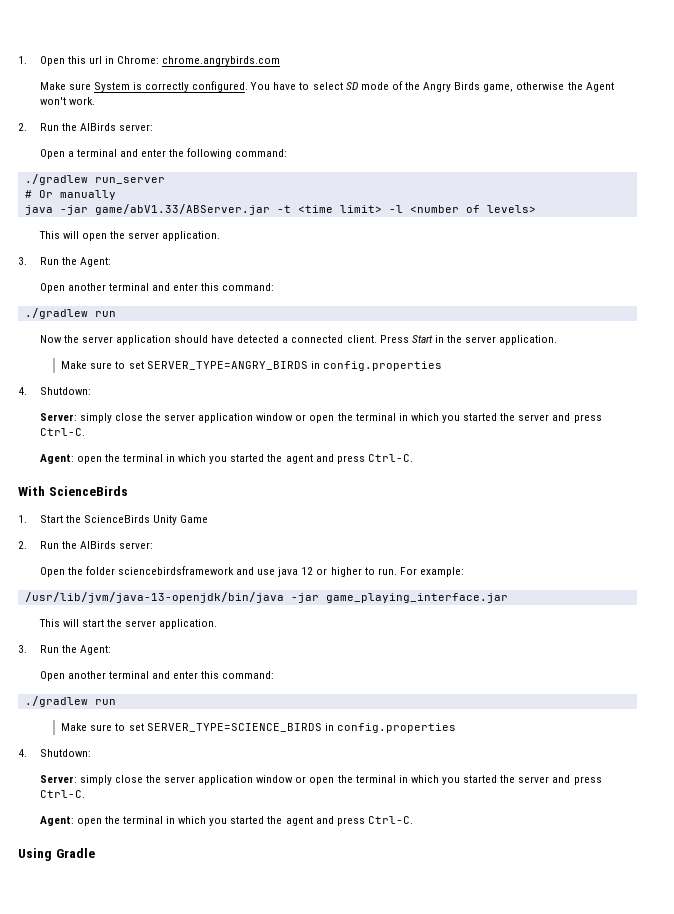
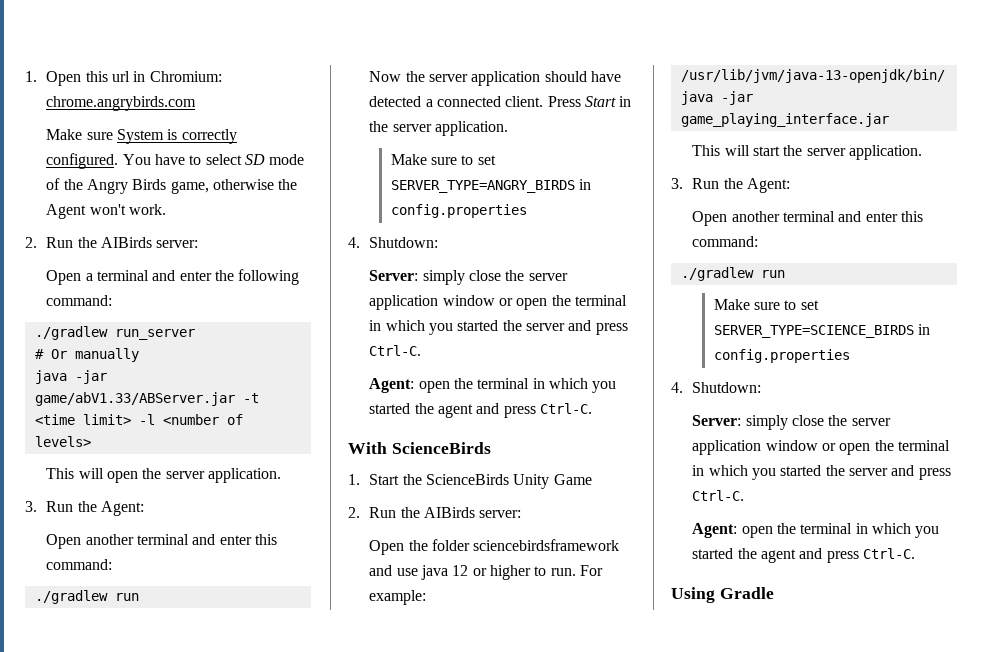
- 1. Open this url in Chrome: chrome.angrybirds.com
+ 1. Open this url in Chromium: chrome.angrybirds.com

